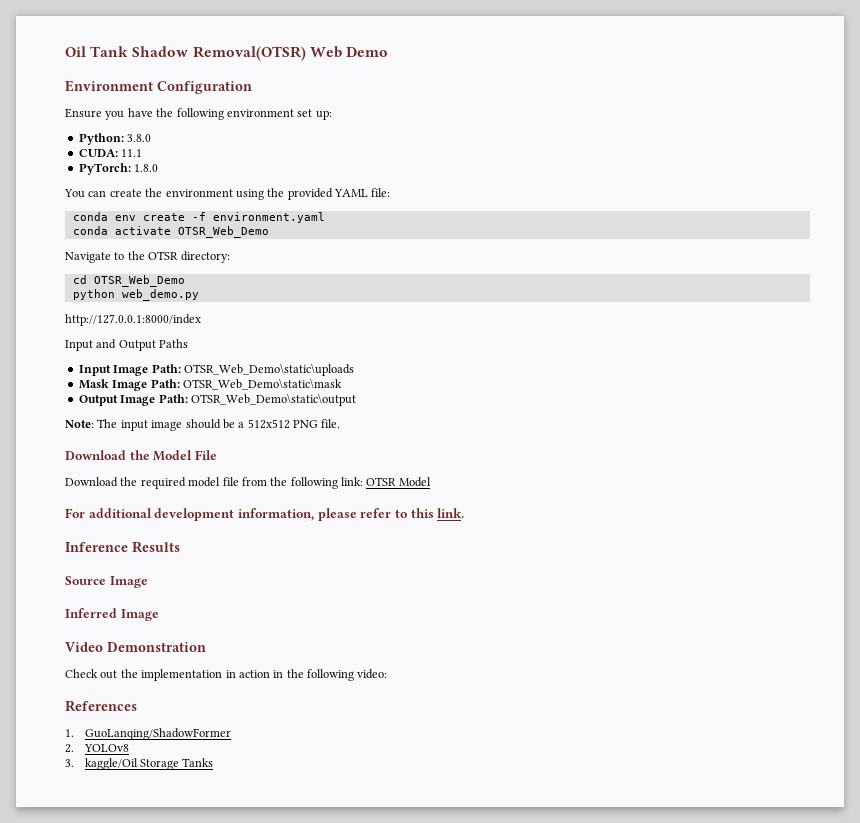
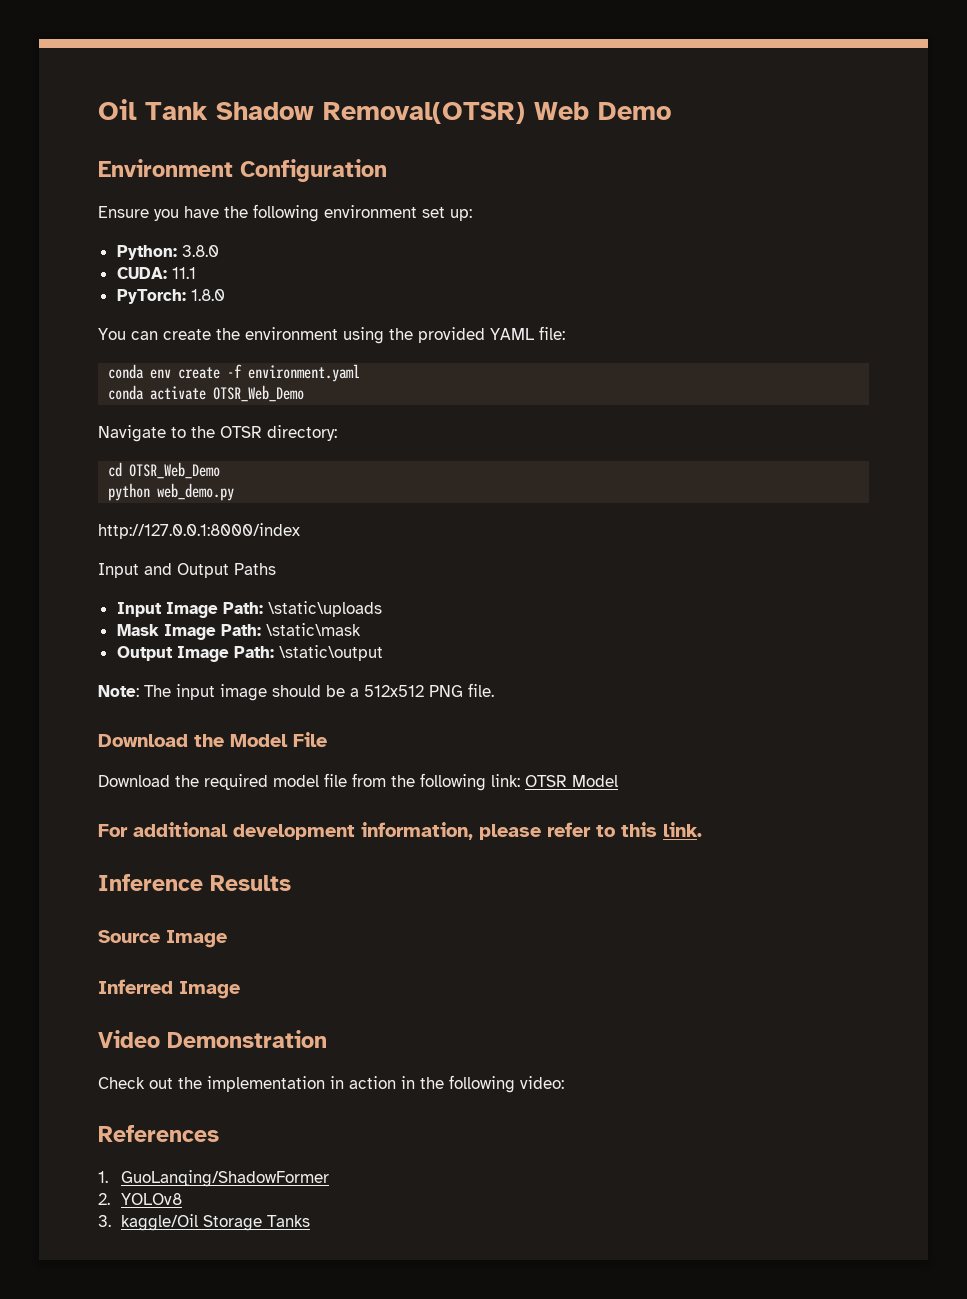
- Input Image Path: OTSR_Web_Demo\static\uploads
+ Input Image Path: \static\uploads
- Mask Image Path: OTSR_Web_Demo\static\mask
+ Mask Image Path: \static\mask
- Output Image Path: OTSR_Web_Demo\static\output
+ Output Image Path: \static\output

